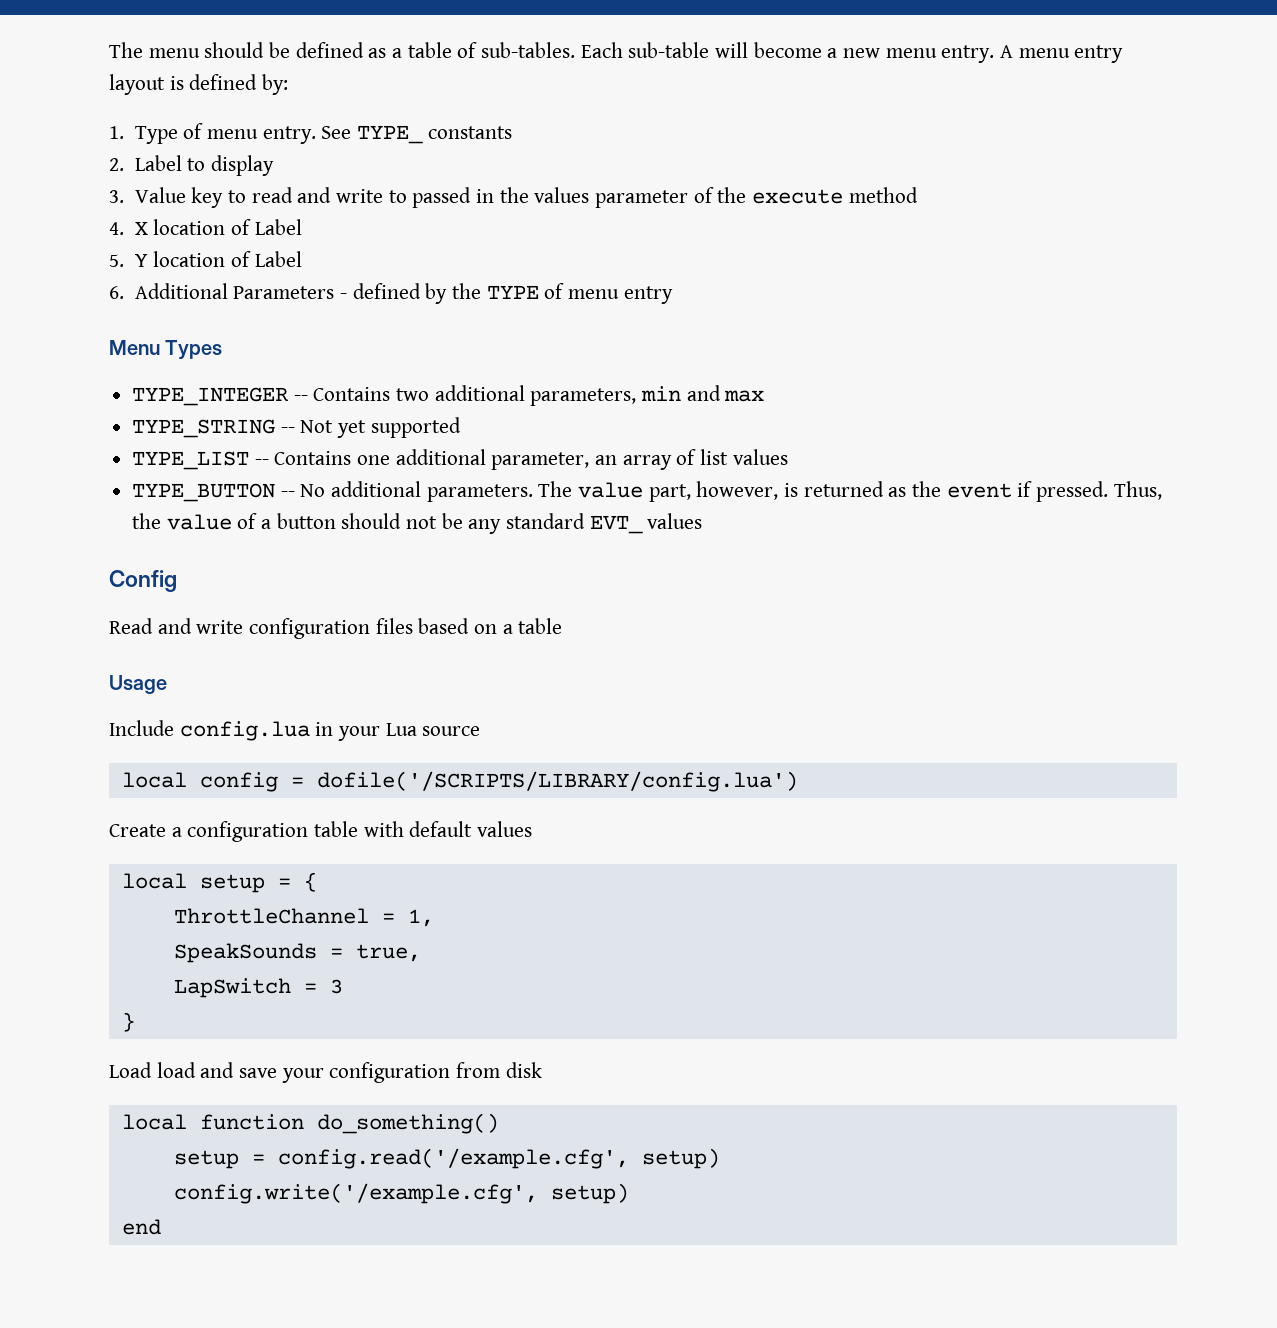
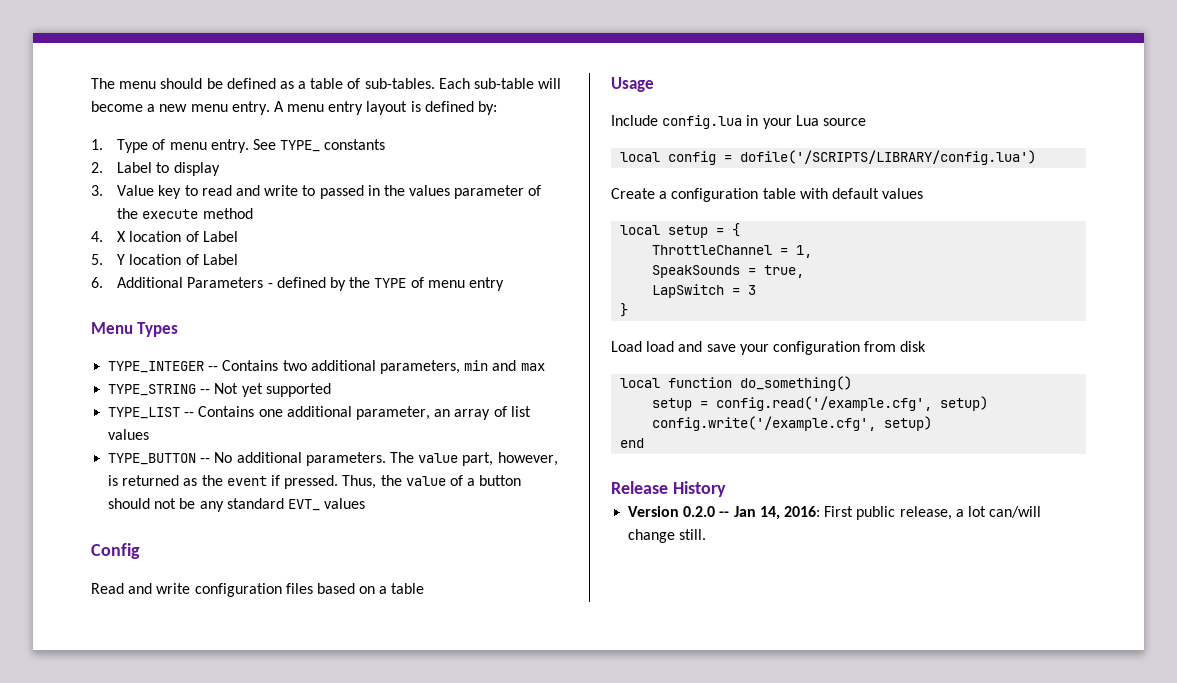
+ Release History
+ Version 0.2.0 -- Jan 14, 2016: First public release, a lot can/will change still.

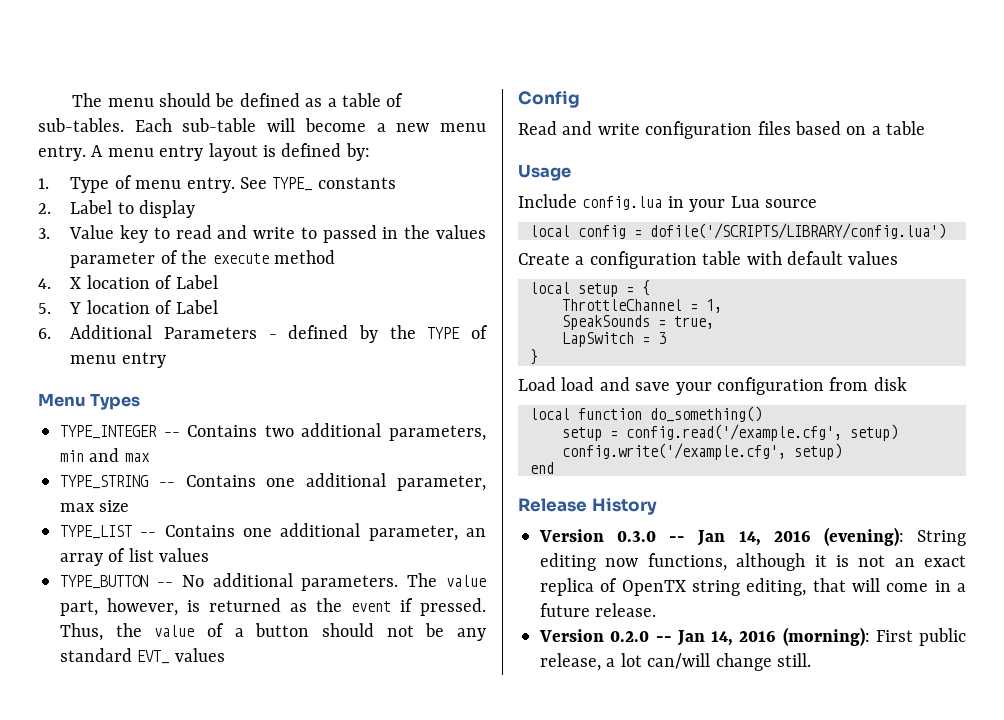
- TYPE_STRING -- Not yet supported
+ TYPE_STRING -- Contains one additional parameter, max size
+ Version 0.3.0 -- Jan 14, 2016 (evening): String editing now functions, although it is not an exact replica of OpenTX string editing, that will come in a future release.
- Version 0.2.0 -- Jan 14, 2016: First public release, a lot can/will change still.
+ Version 0.2.0 -- Jan 14, 2016 (morning): First public release, a lot can/will change still.

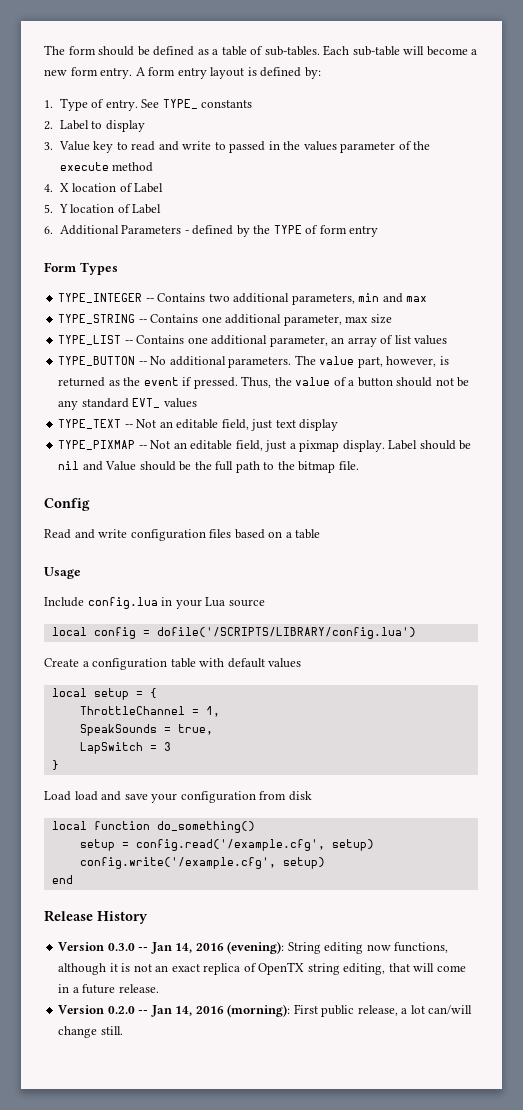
- The menu should be defined as a table of sub-tables.
+ The form should be defined as a table of sub-tables.
- Each sub-table will become a new menu entry.
+ Each sub-table will become a new form entry.
- A menu entry layout is defined by:
+ A form entry layout is defined by:
- 1. Type of menu entry.
+ 1. Type of entry.
- 6. Additional Parameters - defined by the TYPE of menu entry
+ 6. Additional Parameters - defined by the TYPE of form entry
- Menu Types
+ Form Types
+ TYPE_TEXT -- Not an editable field, just text display
+ TYPE_PIXMAP -- Not an editable field, just a pixmap display. Label should be nil and Value should be the full path to the bitmap file.

